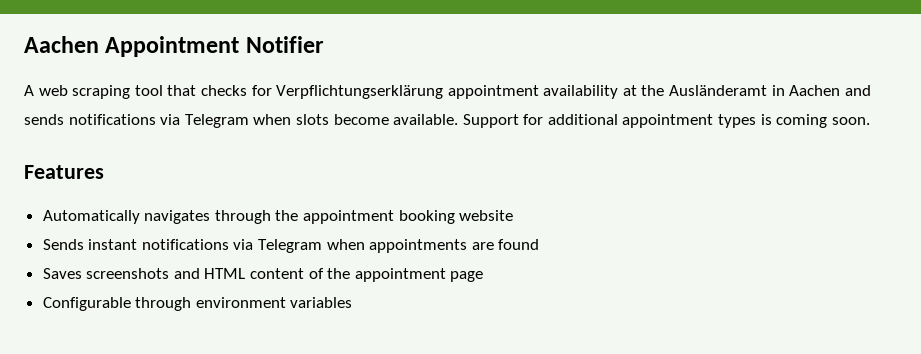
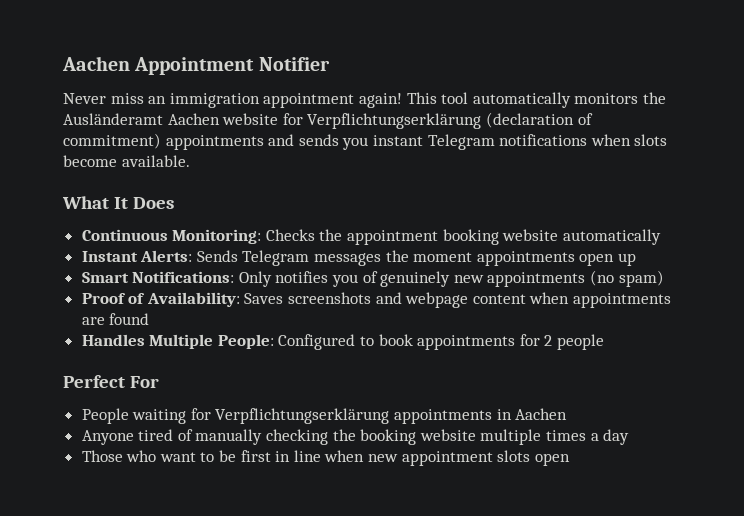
- A web scraping tool that checks for Verpflichtungserklärung appointment availability at the Ausländeramt in Aachen and sends notifications via Telegram when slots become available. Support for additional appointment types is coming soon.
- Features
- Automatically navigates through the appointment booking website
- Sends instant notifications via Telegram when appointments are found
- Saves screenshots and HTML content of the appointment page
- Configurable through environment variables
+ Never miss an immigration appointment again! This tool automatically monitors the Ausländeramt Aachen website for Verpflichtungserklärung (declaration of commitment) appointments and sends you instant Telegram notifications when slots become available.
+ What It Does
+ Continuous Monitoring: Checks the appointment booking website automatically
+ Instant Alerts: Sends Telegram messages the moment appointments open up
+ Smart Notifications: Only notifies you of genuinely new appointments (no spam)
+ Proof of Availability: Saves screenshots and webpage content when appointments are found
+ Handles Multiple People: Configured to book appointments for 2 people
+ Perfect For
+ People waiting for Verpflichtungserklärung appointments in Aachen
+ Anyone tired of manually checking the booking website multiple times a day
+ Those who want to be first in line when new appointment slots open

